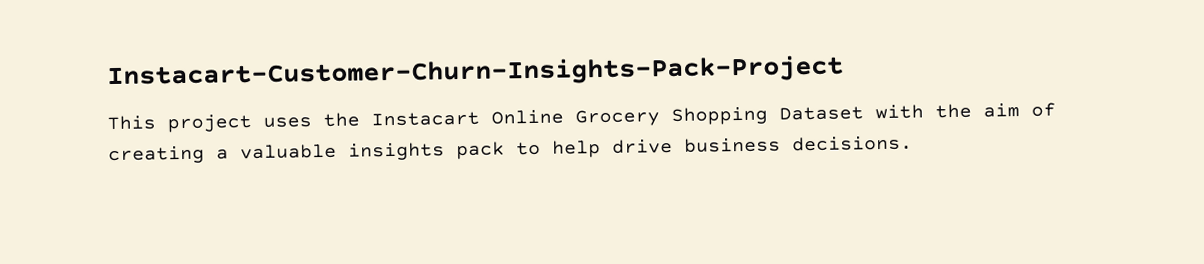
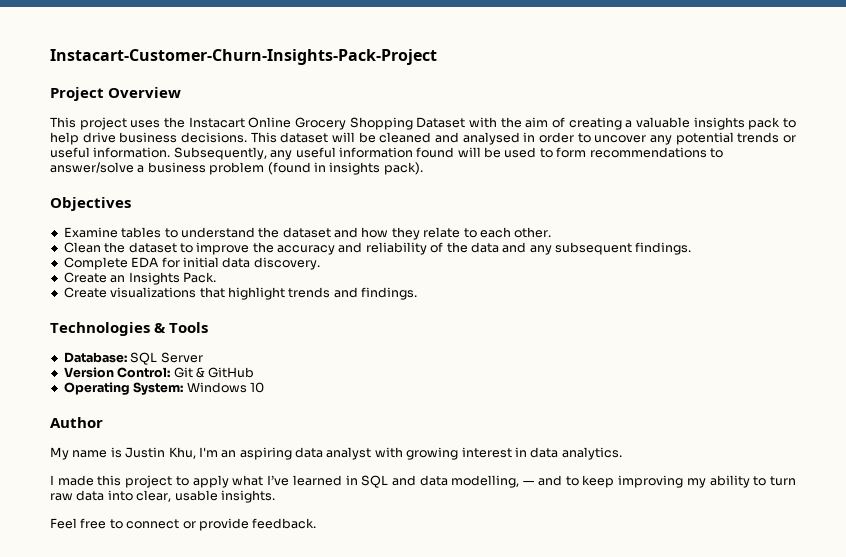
+ Project Overview
+ This dataset will be cleaned and analysed in order to uncover any potential trends or useful information. Subsequently, any useful information found will be used to form recommendations to answer/solve a business problem (found in insights pack).
+ Objectives
+ Examine tables to understand the dataset and how they relate to each other.
+ Clean the dataset to improve the accuracy and reliability of the data and any subsequent findings.
+ Complete EDA for initial data discovery.
+ Create an Insights Pack.
+ Create visualizations that highlight trends and findings.
+ Technologies & Tools
+ Database: SQL Server
+ Version Control: Git & GitHub
+ Operating System: Windows 10
+ Author
+ My name is Justin Khu, I'm an aspiring data analyst with growing interest in data analytics.
+ I made this project to apply what I’ve learned in SQL and data modelling, — and to keep improving my ability to turn raw data into clear, usable insights.
+ Feel free to connect or provide feedback.

